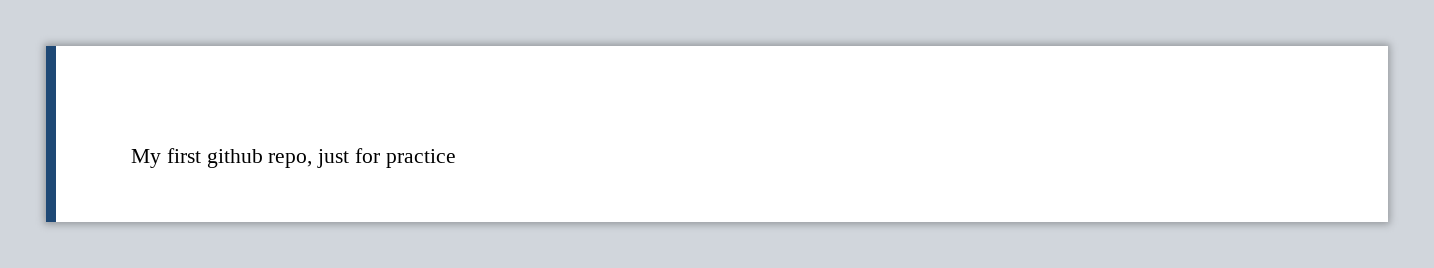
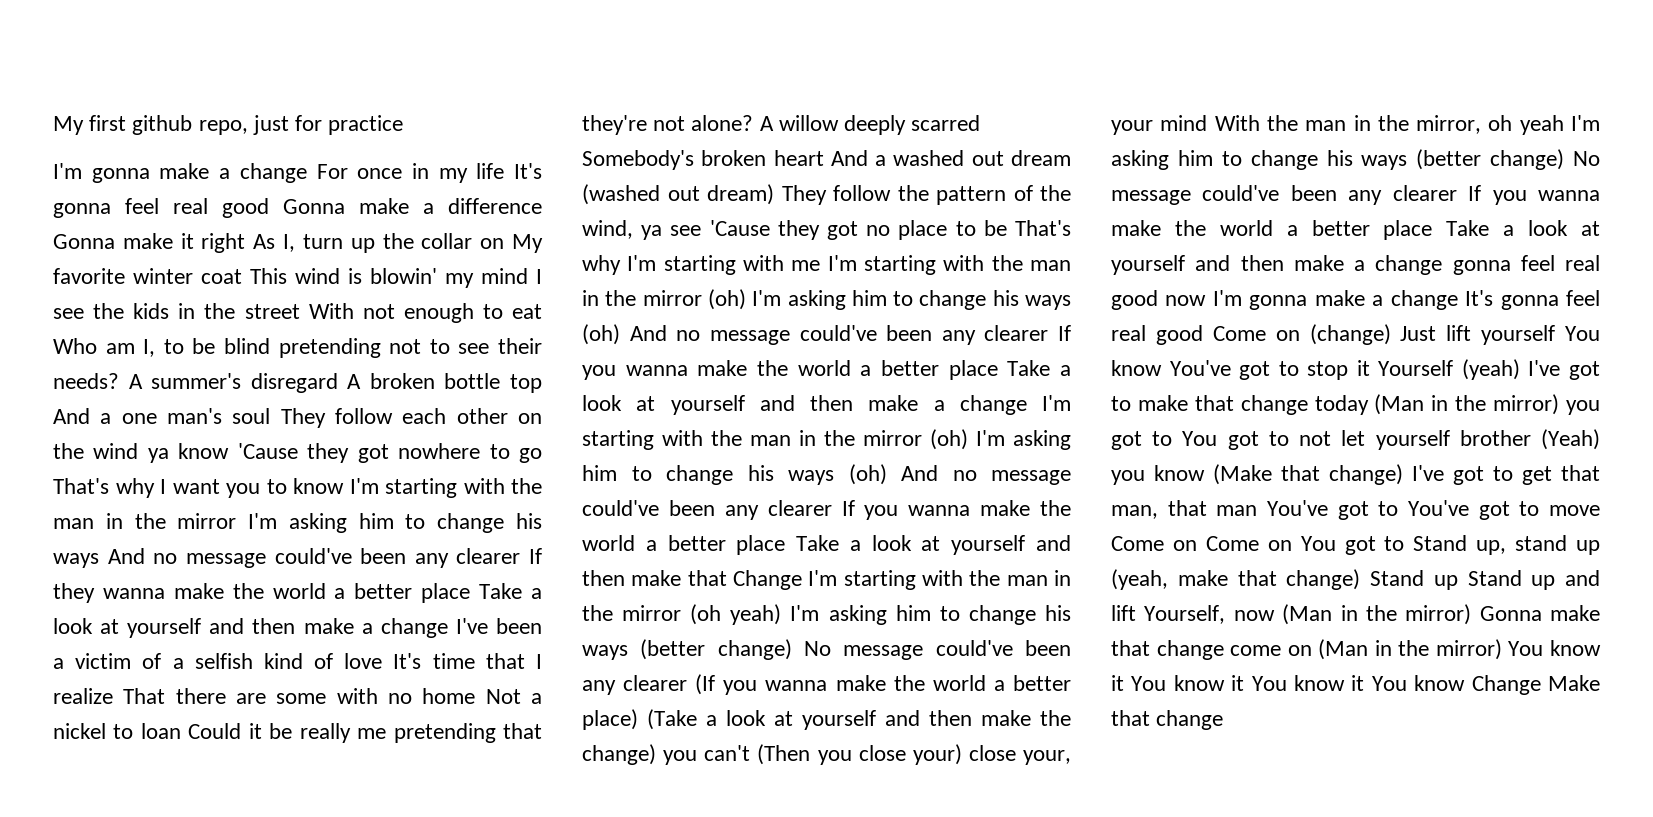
+ I'm gonna make a change For once in my life It's gonna feel real good Gonna make a difference Gonna make it right As I, turn up the collar on My favorite winter coat This wind is blowin' my mind I see the kids in the street With not enough to eat Who am I, to be blind pretending not to see their needs? A summer's disregard A broken bottle top And a one man's soul They follow each other on the wind ya know 'Cause they got nowhere to go That's why I want you to know I'm starting with the man in the mirror I'm asking him to change his ways And no message could've been any clearer If they wanna make the world a better place Take a look at yourself and then make a change I've been a victim of a selfish kind of love It's time that I realize That there are some with no home Not a nickel to loan Could it be really me pretending that they're not alone? A willow deeply scarred Somebody's broken heart And a washed out dream (washed out dream) They follow the pattern of the wind, ya see 'Cause they got no place to be That's why I'm starting with me I'm starting with the man in the mirror (oh) I'm asking him to change his ways (oh) And no message could've been any clearer If you wanna make the world a better place Take a look at yourself and then make a change I'm starting with the man in the mirror (oh) I'm asking him to change his ways (oh) And no message could've been any clearer If you wanna make the world a better place Take a look at yourself and then make that Change I'm starting with the man in the mirror (oh yeah) I'm asking him to change his ways (better change) No message could've been any clearer (If you wanna make the world a better place) (Take a look at yourself and then make the change) you can't (Then you close your) close your, your mind With the man in the mirror, oh yeah I'm asking him to change his ways (better change) No message could've been any clearer If you wanna make the world a better place Take a look at yourself and then make a change gonna feel real good now I'm gonna make a change It's gonna feel real good Come on (change) Just lift yourself You know You've got to stop it Yourself (yeah) I've got to make that change today (Man in the mirror) you got to You got to not let yourself brother (Yeah) you know (Make that change) I've got to get that man, that man You've got to You've got to move Come on Come on You got to Stand up, stand up (yeah, make that change) Stand up Stand up and lift Yourself, now (Man in the mirror) Gonna make that change come on (Man in the mirror) You know it You know it You know it You know Change Make that change

